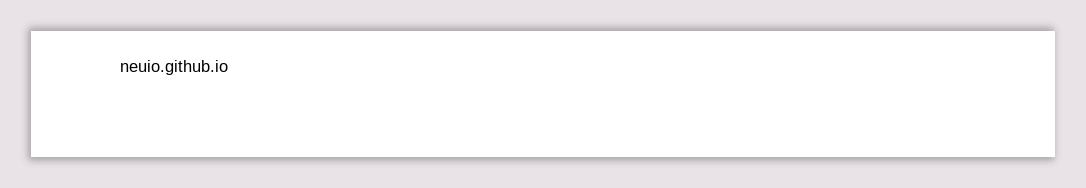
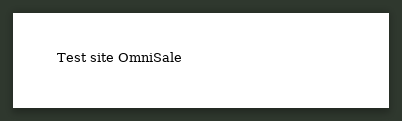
- neuio.github.io
+ Test site OmniSale

